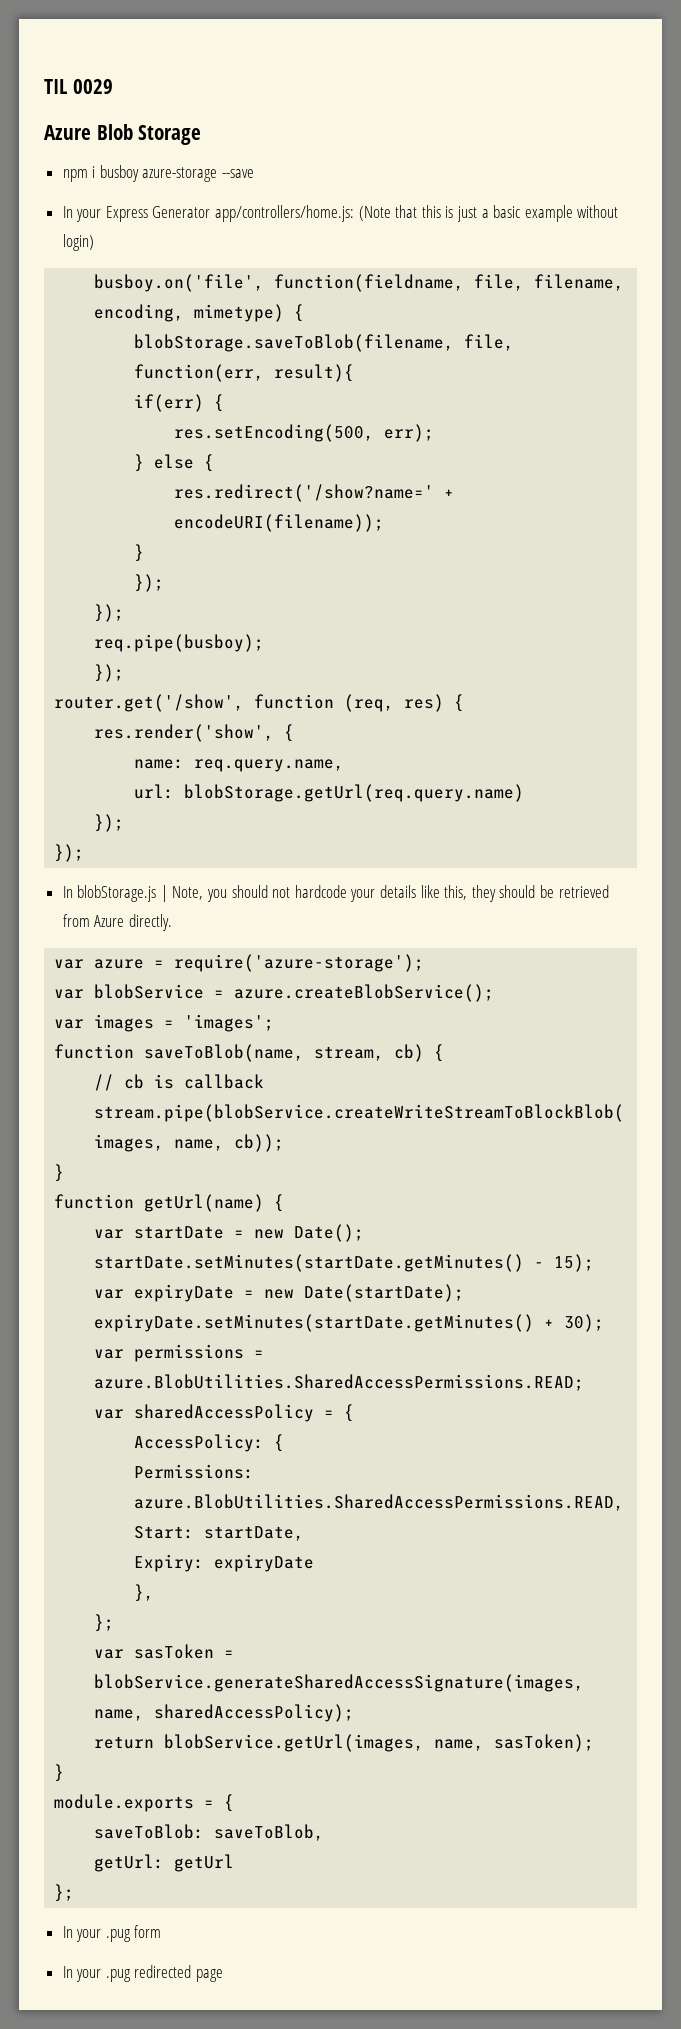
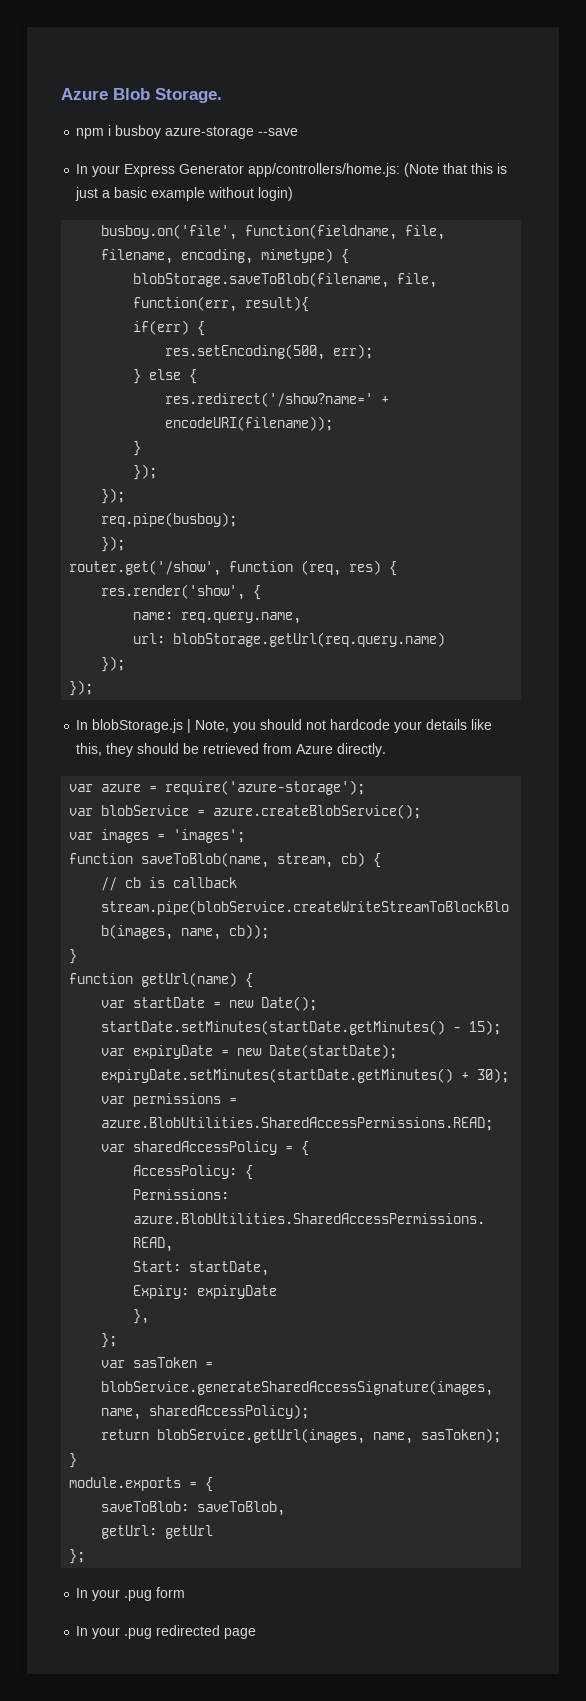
- TIL 0029
- Azure Blob Storage
+ Azure Blob Storage.

